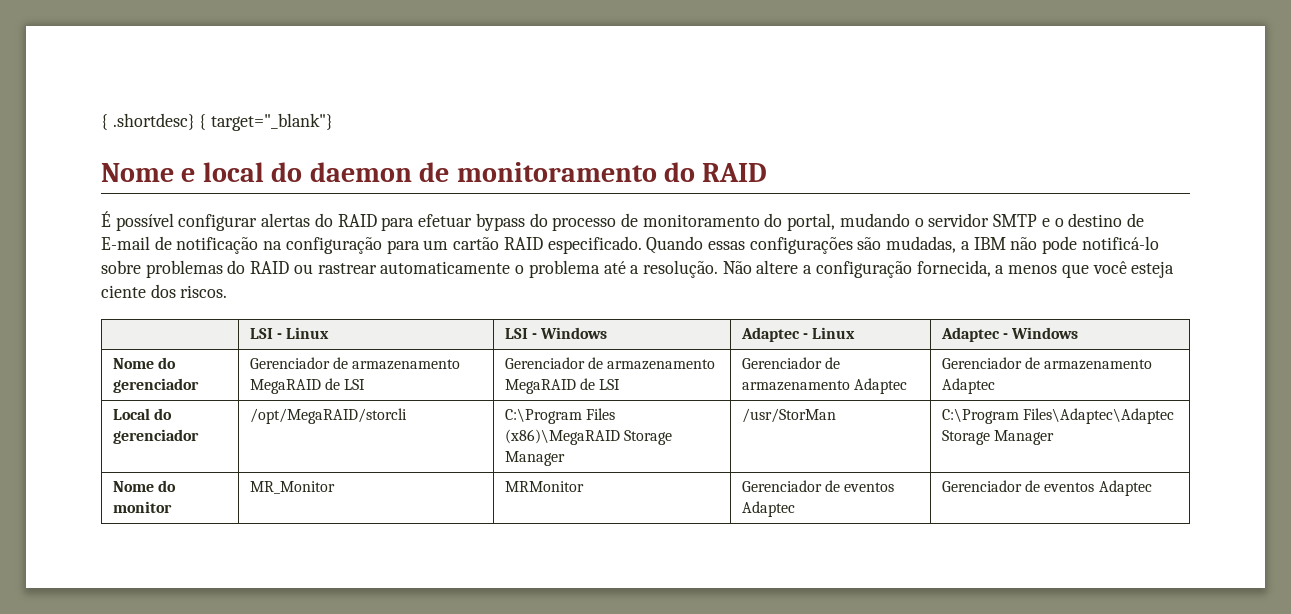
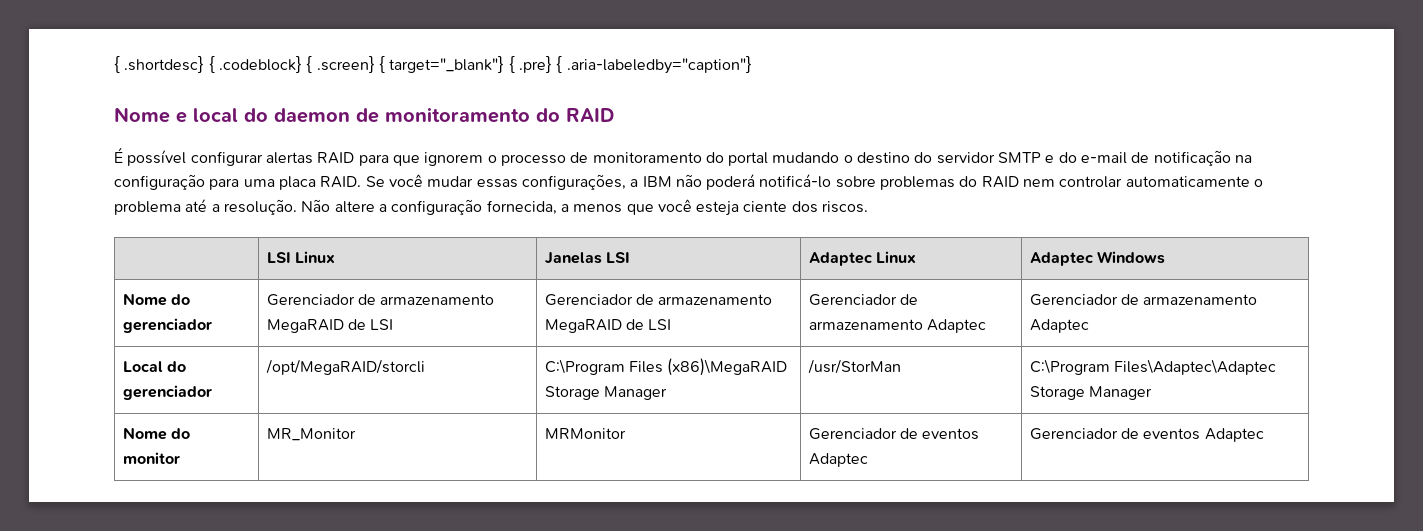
- { .shortdesc} { target="_blank"}
+ { .shortdesc} { .codeblock} { .screen} { target="_blank"} { .pre} { .aria-labeledby="caption"}
- É possível configurar alertas do RAID para efetuar bypass do processo de monitoramento do portal, mudando o servidor SMTP e o destino de E-mail de notificação na configuração para um cartão RAID especificado. Quando essas configurações são mudadas, a IBM não pode notificá-lo sobre problemas do RAID ou rastrear automaticamente o problema até a resolução.
+ É possível configurar alertas RAID para que ignorem o processo de monitoramento do portal mudando o destino do servidor SMTP e do e-mail de notificação na configuração para uma placa RAID. Se você mudar essas configurações, a IBM não poderá notificá-lo sobre problemas do RAID nem controlar automaticamente o problema até a resolução.
- | LSI - Linux | LSI - Windows | Adaptec - Linux | Adaptec - Windows
+ | LSI Linux | Janelas LSI | Adaptec Linux | Adaptec Windows

